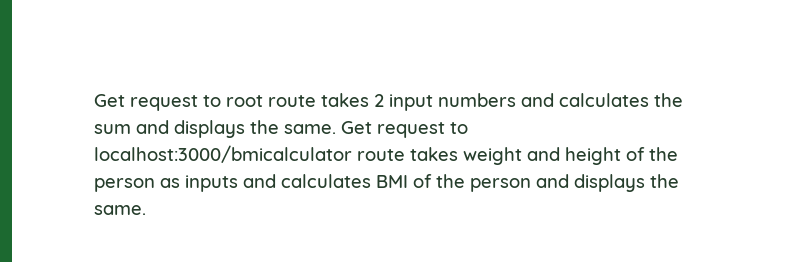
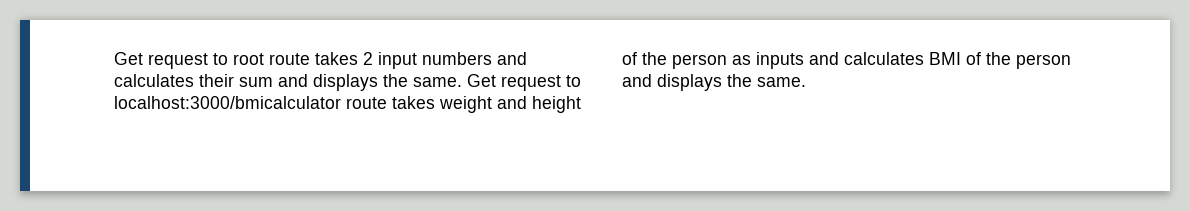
- Get request to root route takes 2 input numbers and calculates the sum and displays the same.
+ Get request to root route takes 2 input numbers and calculates their sum and displays the same.

